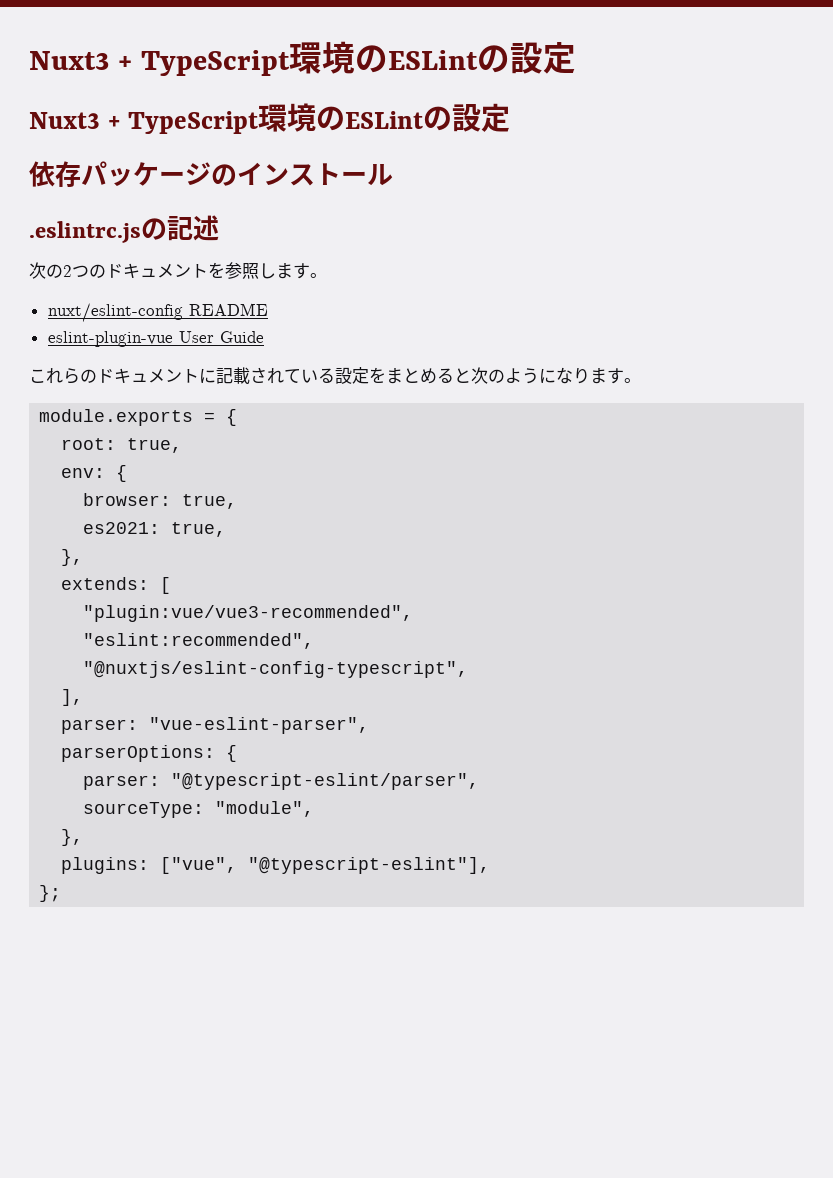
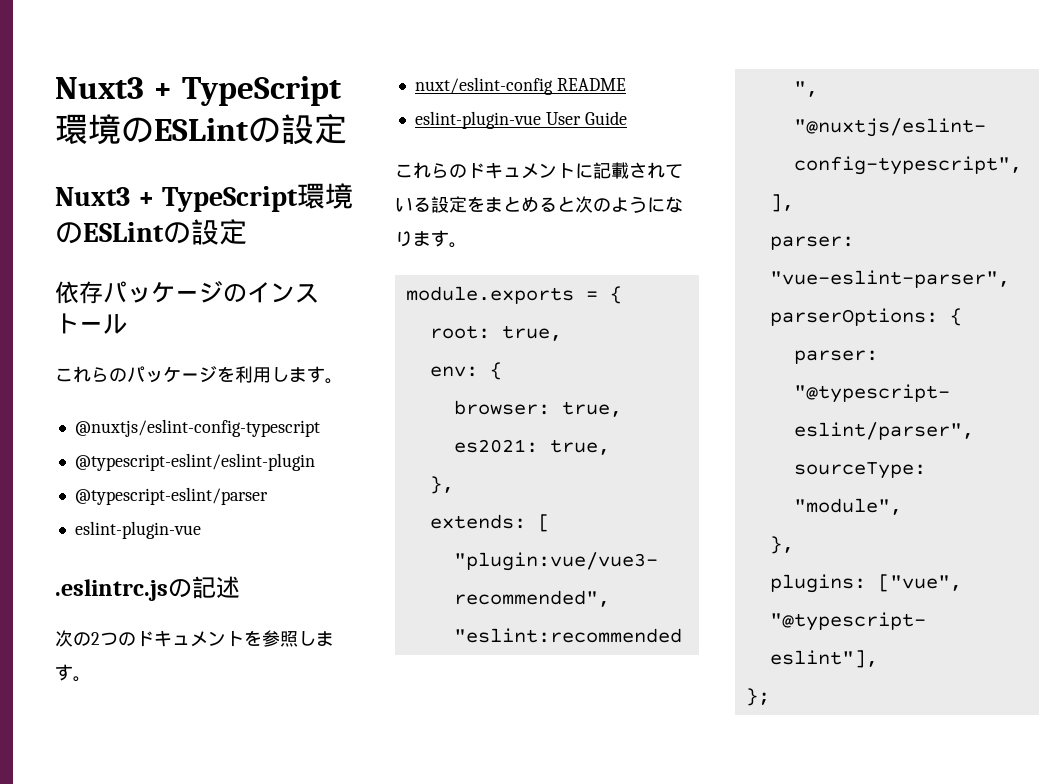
+ これらのパッケージを利用します。
+ @nuxtjs/eslint-config-typescript
+ @typescript-eslint/eslint-plugin
+ @typescript-eslint/parser
+ eslint-plugin-vue

